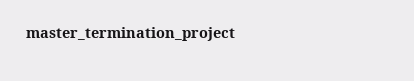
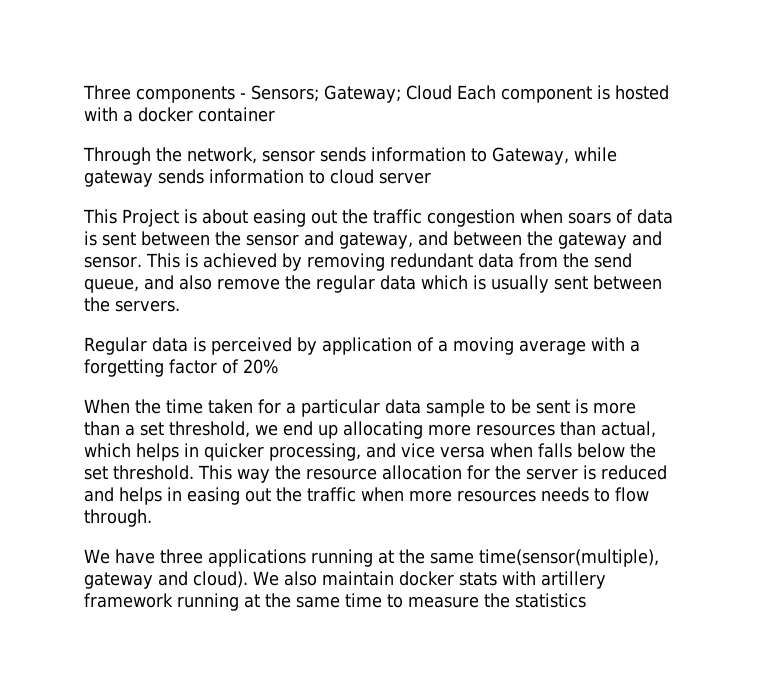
- master_termination_project
+ Three components - Sensors; Gateway; Cloud Each component is hosted with a docker container
+ Through the network, sensor sends information to Gateway, while gateway sends information to cloud server
+ This Project is about easing out the traffic congestion when soars of data is sent between the sensor and gateway, and between the gateway and sensor. This is achieved by removing redundant data from the send queue, and also remove the regular data which is usually sent between the servers.
+ Regular data is perceived by application of a moving average with a forgetting factor of 20%
+ When the time taken for a particular data sample to be sent is more than a set threshold, we end up allocating more resources than actual, which helps in quicker processing, and vice versa when falls below the set threshold. This way the resource allocation for the server is reduced and helps in easing out the traffic when more resources needs to flow through.
+ We have three applications running at the same time(sensor(multiple), gateway and cloud). We also maintain docker stats with artillery framework running at the same time to measure the statistics

